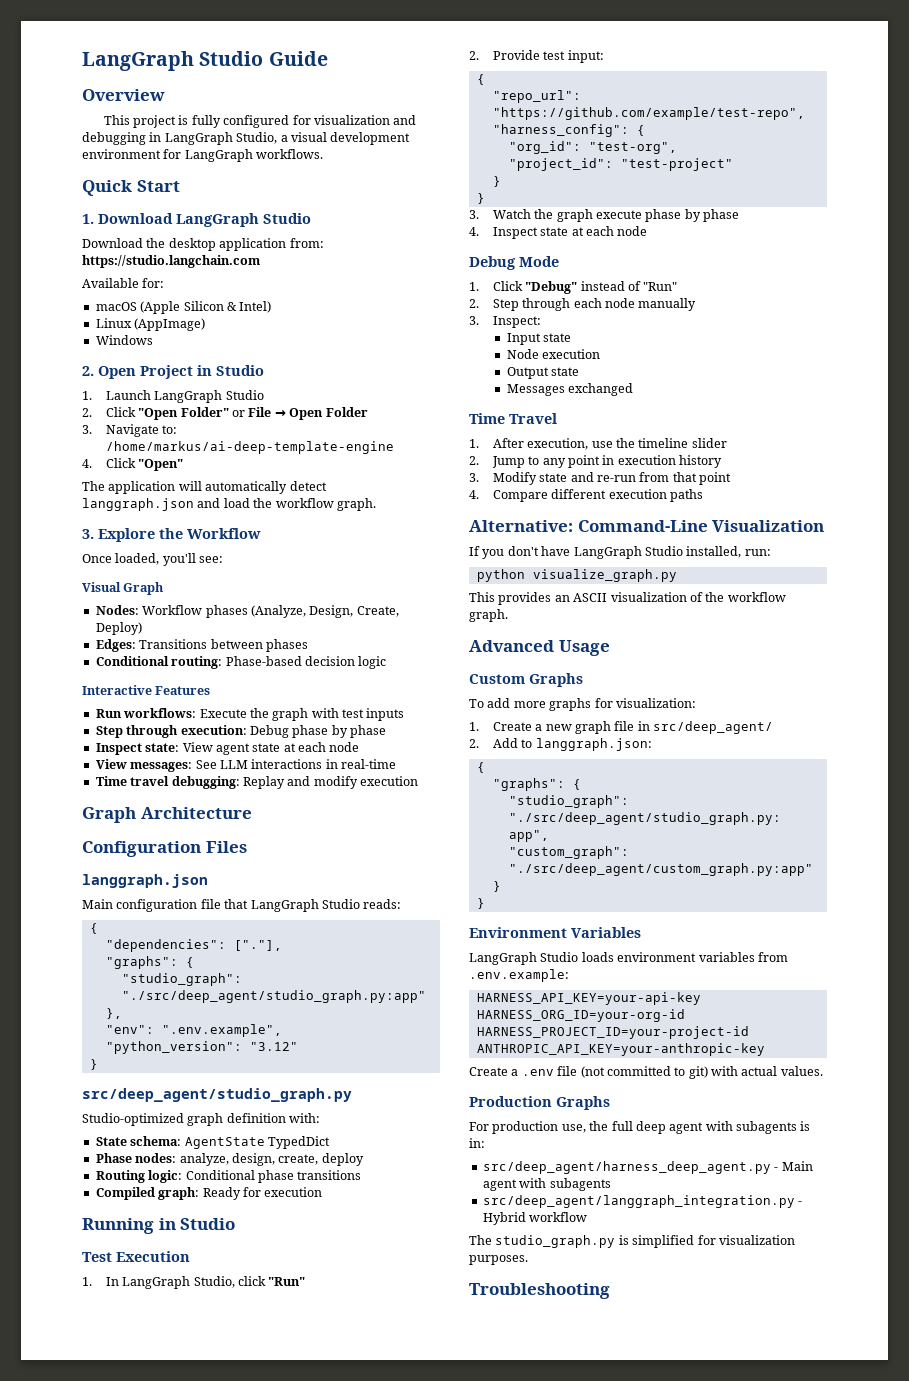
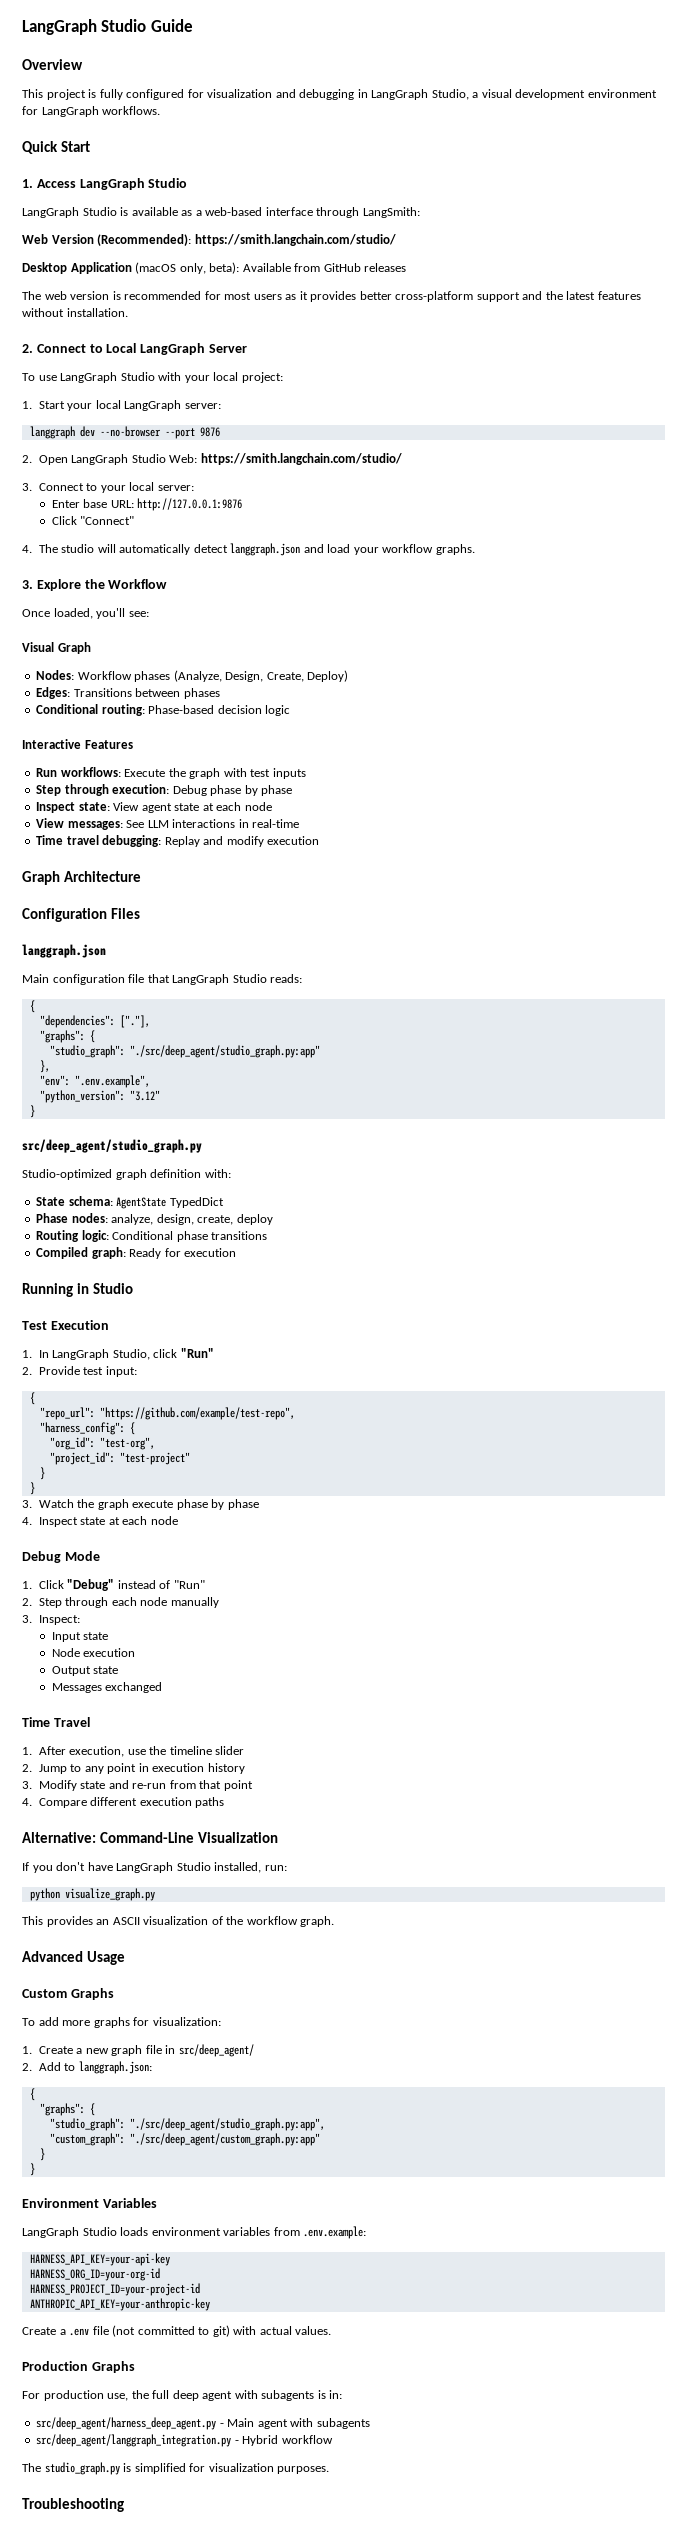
- 1. Download LangGraph Studio
- Download the desktop application from: https://studio.langchain.com
- Available for:
- macOS (Apple Silicon & Intel)
- Linux (AppImage)
- Windows
- 2. Open Project in Studio
- 1. Launch LangGraph Studio
- 2. Click "Open Folder" or File → Open Folder
- 3. Navigate to: /home/markus/ai-deep-template-engine
- 4. Click "Open"
- The application will automatically detect langgraph.json and load the workflow graph.
+ 1. Access LangGraph Studio
+ LangGraph Studio is available as a web-based interface through LangSmith:
+ Web Version (Recommended): https://smith.langchain.com/studio/
+ Desktop Application (macOS only, beta): Available from GitHub releases
+ The web version is recommended for most users as it provides better cross-platform support and the latest features without installation.
+ 2. Connect to Local LangGraph Server
+ To use LangGraph Studio with your local project:
+ 1. Start your local LangGraph server:
+ langgraph dev --no-browser --port 9876
+ 2. Open LangGraph Studio Web: https://smith.langchain.com/studio/
+ 3. Connect to your local server:
+ Enter base URL: http://127.0.0.1:9876
+ Click "Connect"
+ 4. The studio will automatically detect langgraph.json and load your workflow graphs.

